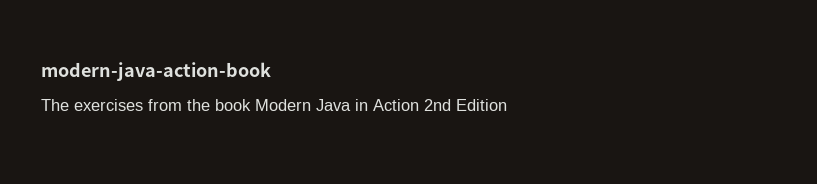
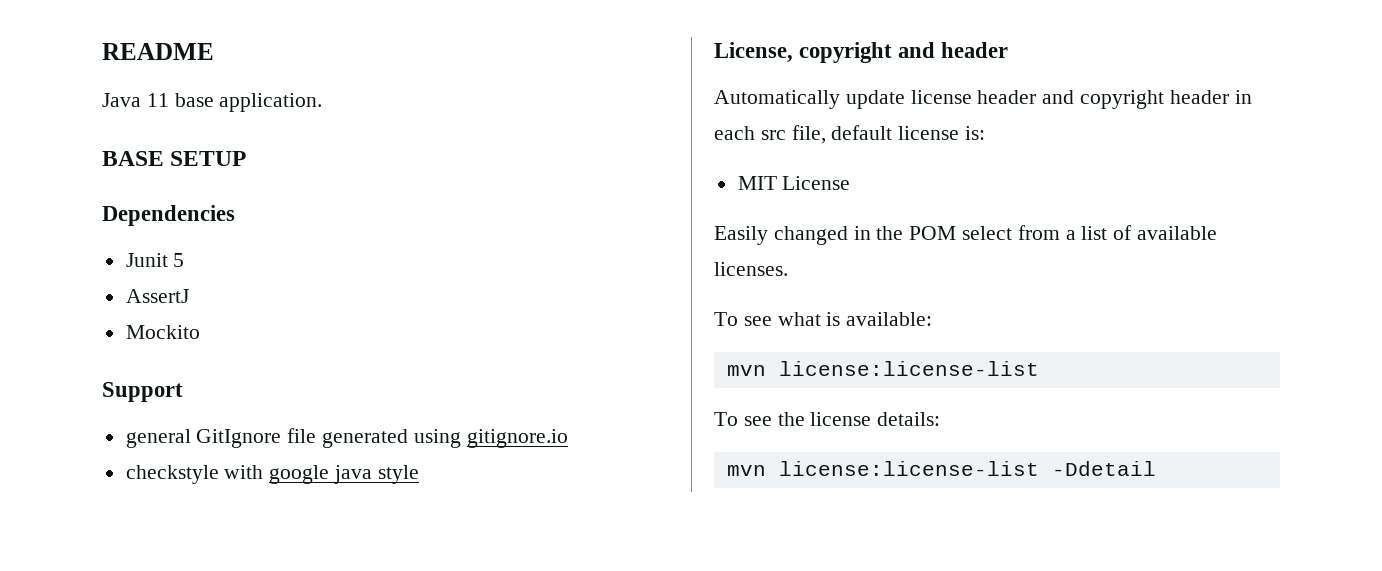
- modern-java-action-book
- The exercises from the book Modern Java in Action 2nd Edition
+ README
+ Java 11 base application.
+ BASE SETUP
+ Dependencies
+ Junit 5
+ AssertJ
+ Mockito
+ Support
+ general GitIgnore file generated using gitignore.io
+ checkstyle with google java style
+ License, copyright and header
+ Automatically update license header and copyright header in each src file, default license is:
+ MIT License
+ Easily changed in the POM select from a list of available licenses.
+ To see what is available:
+ mvn license:license-list
+ To see the license details:
+ mvn license:license-list -Ddetail

